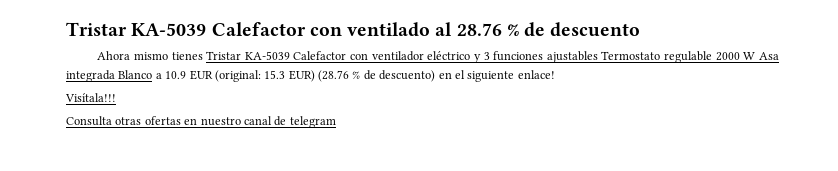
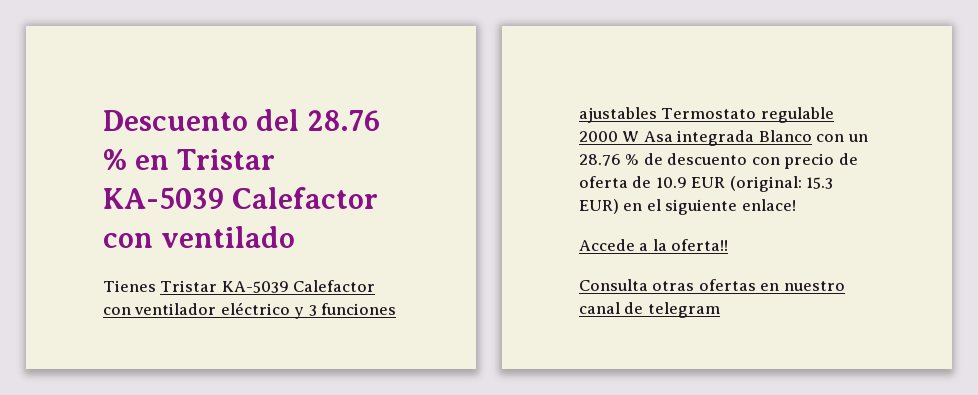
- Tristar KA-5039 Calefactor con ventilado al 28.76 % de descuento
- Ahora mismo tienes Tristar KA-5039 Calefactor con ventilador eléctrico y 3 funciones ajustables Termostato regulable 2000 W Asa integrada Blanco a 10.9 EUR (original: 15.3 EUR) (28.76 % de descuento) en el siguiente enlace!
+ Descuento del 28.76 % en Tristar KA-5039 Calefactor con ventilado
+ Tienes Tristar KA-5039 Calefactor con ventilador eléctrico y 3 funciones ajustables Termostato regulable 2000 W Asa integrada Blanco con un 28.76 % de descuento con precio de oferta de 10.9 EUR (original: 15.3 EUR) en el siguiente enlace!
- Visítala!!!
+ Accede a la oferta!!

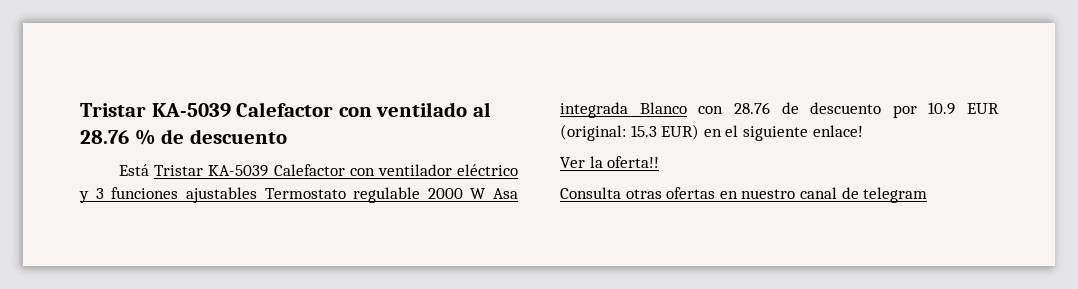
- Descuento del 28.76 % en Tristar KA-5039 Calefactor con ventilado
- Tienes Tristar KA-5039 Calefactor con ventilador eléctrico y 3 funciones ajustables Termostato regulable 2000 W Asa integrada Blanco con un 28.76 % de descuento con precio de oferta de 10.9 EUR (original: 15.3 EUR) en el siguiente enlace!
+ Tristar KA-5039 Calefactor con ventilado al 28.76 % de descuento
+ Está Tristar KA-5039 Calefactor con ventilador eléctrico y 3 funciones ajustables Termostato regulable 2000 W Asa integrada Blanco con 28.76 de descuento por 10.9 EUR (original: 15.3 EUR) en el siguiente enlace!
- Accede a la oferta!!
+ Ver la oferta!!

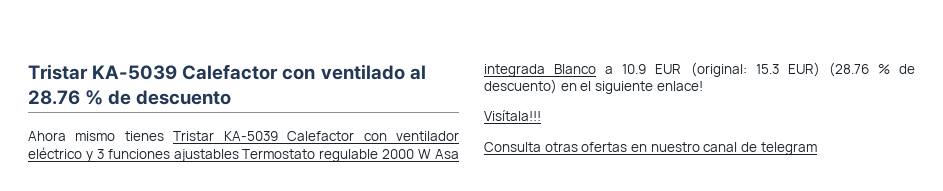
- Está Tristar KA-5039 Calefactor con ventilador eléctrico y 3 funciones ajustables Termostato regulable 2000 W Asa integrada Blanco con 28.76 de descuento por 10.9 EUR (original: 15.3 EUR) en el siguiente enlace!
+ Ahora mismo tienes Tristar KA-5039 Calefactor con ventilador eléctrico y 3 funciones ajustables Termostato regulable 2000 W Asa integrada Blanco a 10.9 EUR (original: 15.3 EUR) (28.76 % de descuento) en el siguiente enlace!
- Ver la oferta!!
+ Visítala!!!

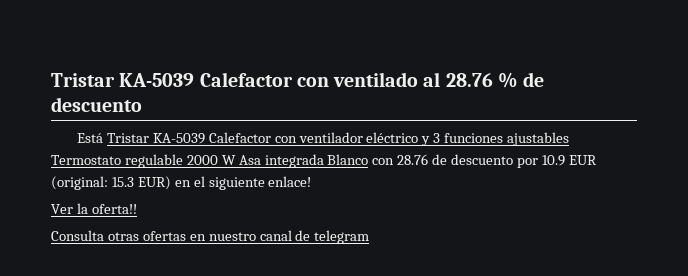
- Ahora mismo tienes Tristar KA-5039 Calefactor con ventilador eléctrico y 3 funciones ajustables Termostato regulable 2000 W Asa integrada Blanco a 10.9 EUR (original: 15.3 EUR) (28.76 % de descuento) en el siguiente enlace!
+ Está Tristar KA-5039 Calefactor con ventilador eléctrico y 3 funciones ajustables Termostato regulable 2000 W Asa integrada Blanco con 28.76 de descuento por 10.9 EUR (original: 15.3 EUR) en el siguiente enlace!
- Visítala!!!
+ Ver la oferta!!

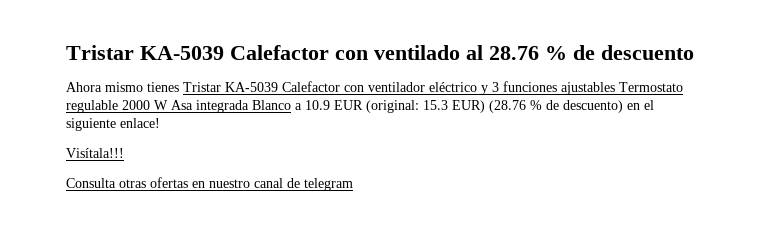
- Está Tristar KA-5039 Calefactor con ventilador eléctrico y 3 funciones ajustables Termostato regulable 2000 W Asa integrada Blanco con 28.76 de descuento por 10.9 EUR (original: 15.3 EUR) en el siguiente enlace!
+ Ahora mismo tienes Tristar KA-5039 Calefactor con ventilador eléctrico y 3 funciones ajustables Termostato regulable 2000 W Asa integrada Blanco a 10.9 EUR (original: 15.3 EUR) (28.76 % de descuento) en el siguiente enlace!
- Ver la oferta!!
+ Visítala!!!

